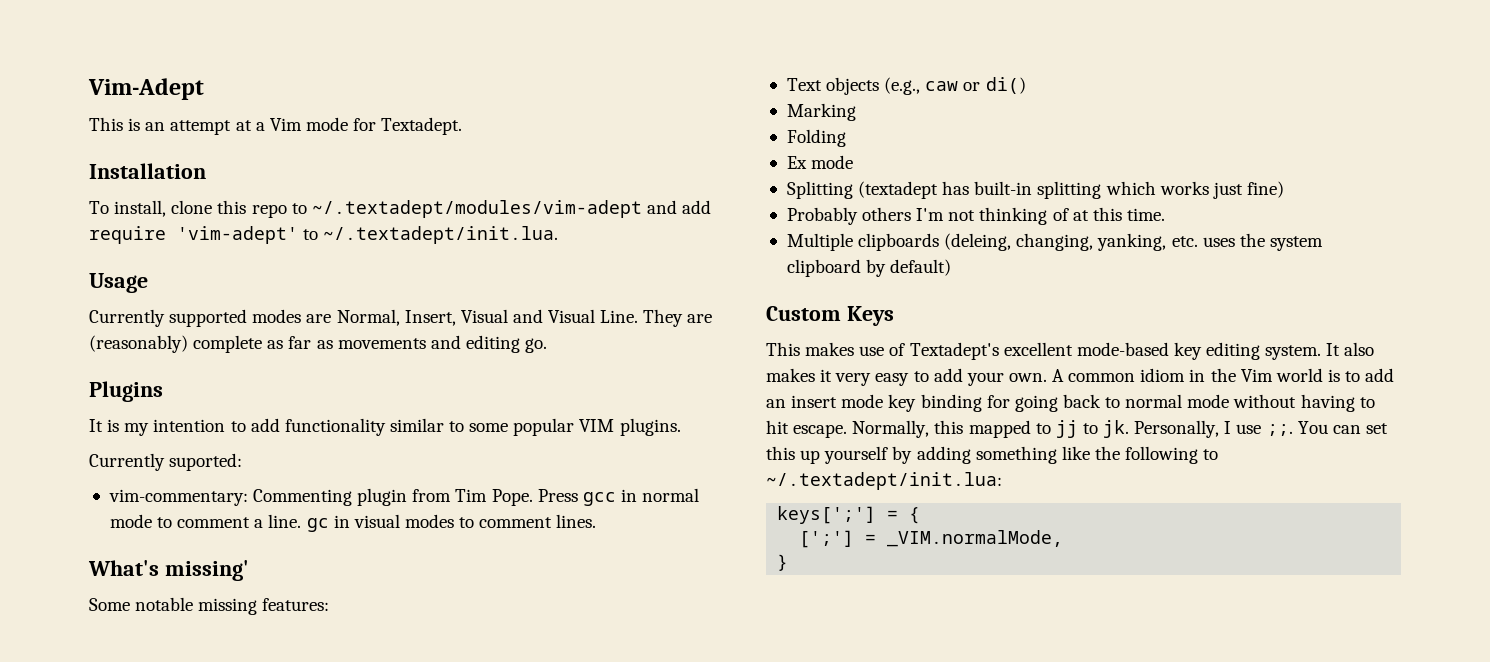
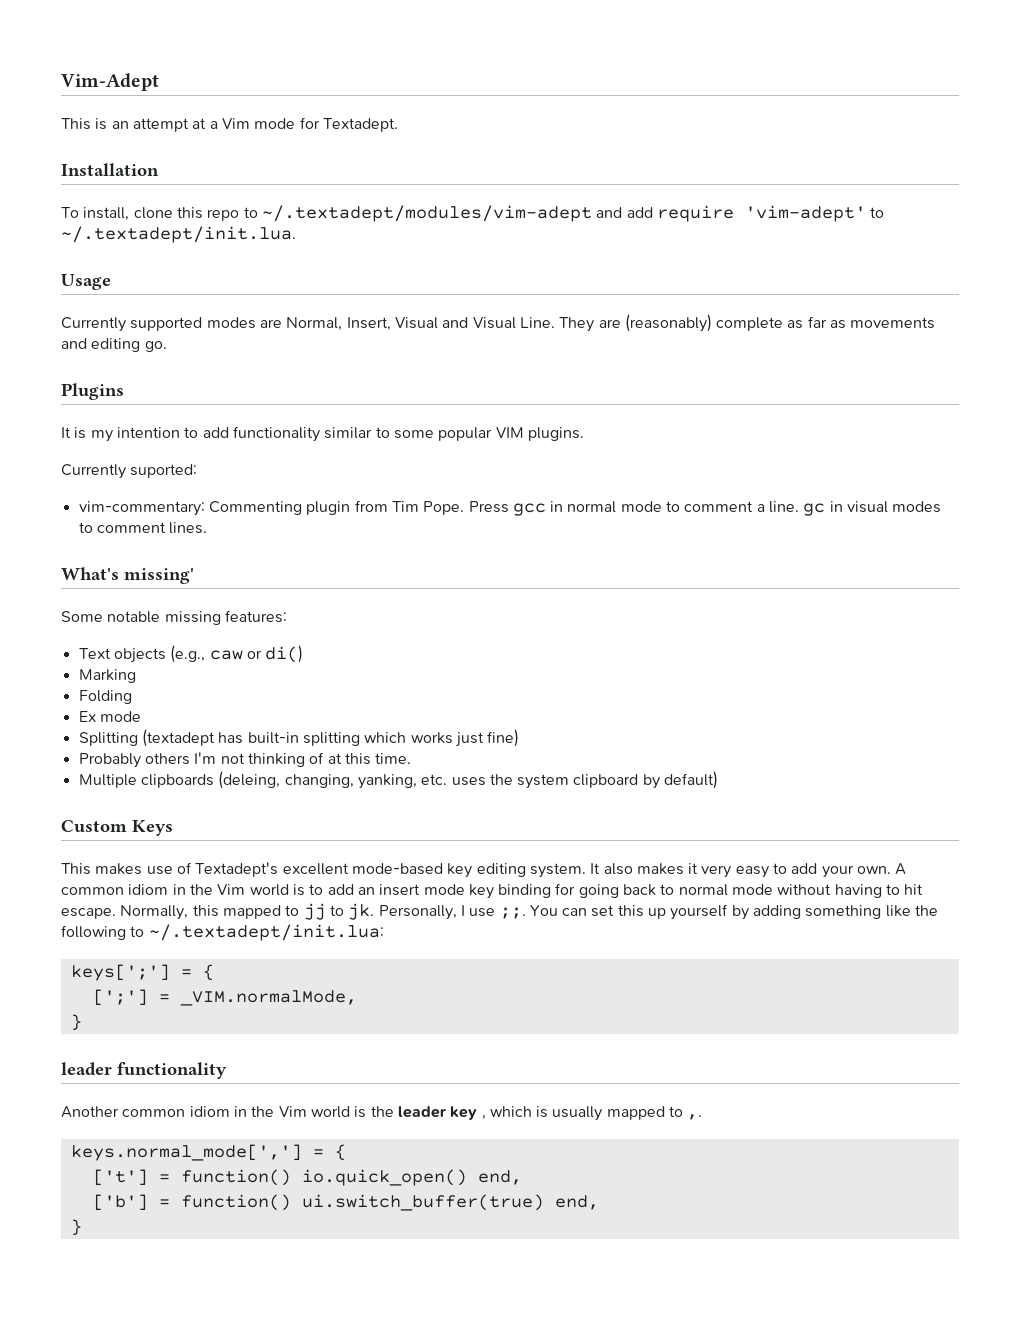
+ leader functionality
+ Another common idiom in the Vim world is the leader key , which is usually mapped to ,.
+ keys.normal_mode[','] = {
+ ['t'] = function() io.quick_open() end,
+ ['b'] = function() ui.switch_buffer(true) end,
+ }

